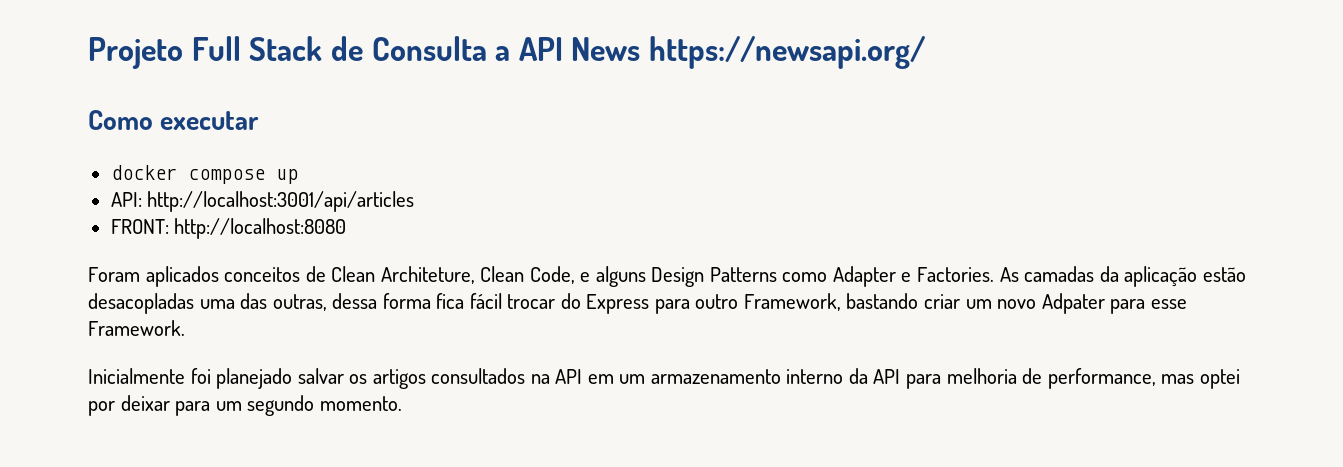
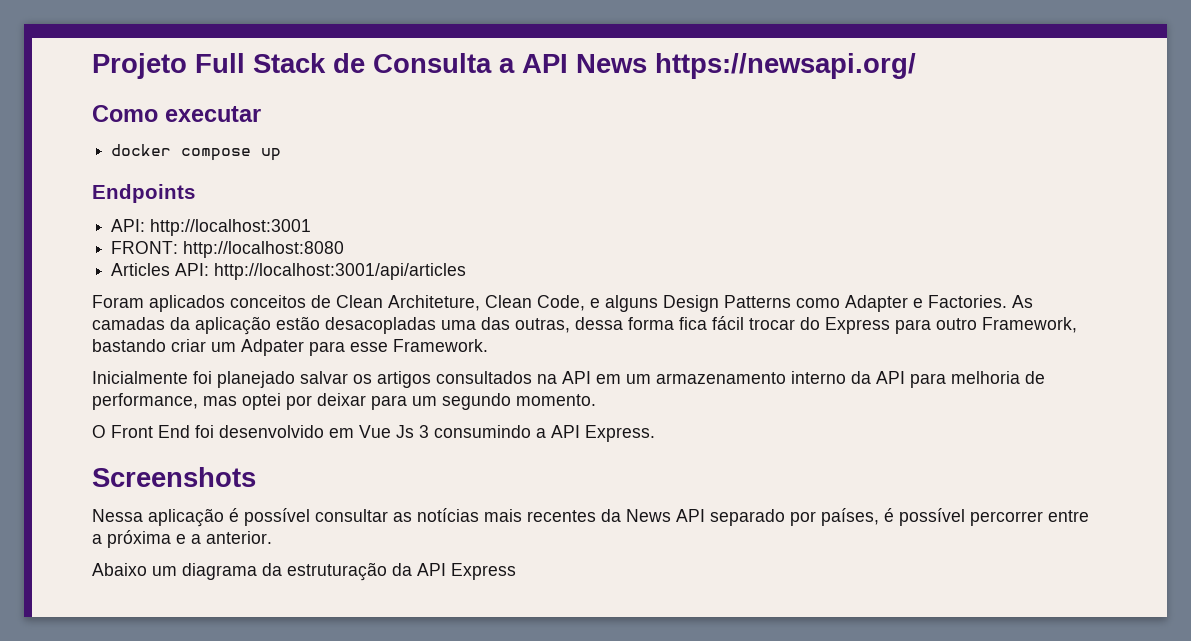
- API: http://localhost:3001/api/articles
+ Endpoints
+ API: http://localhost:3001
+ Articles API: http://localhost:3001/api/articles
- As camadas da aplicação estão desacopladas uma das outras, dessa forma fica fácil trocar do Express para outro Framework, bastando criar um novo Adpater para esse Framework.
+ As camadas da aplicação estão desacopladas uma das outras, dessa forma fica fácil trocar do Express para outro Framework, bastando criar um Adpater para esse Framework.
+ O Front End foi desenvolvido em Vue Js 3 consumindo a API Express.
+ Screenshots
+ Nessa aplicação é possível consultar as notícias mais recentes da News API separado por países, é possível percorrer entre a próxima e a anterior.
+ Abaixo um diagrama da estruturação da API Express

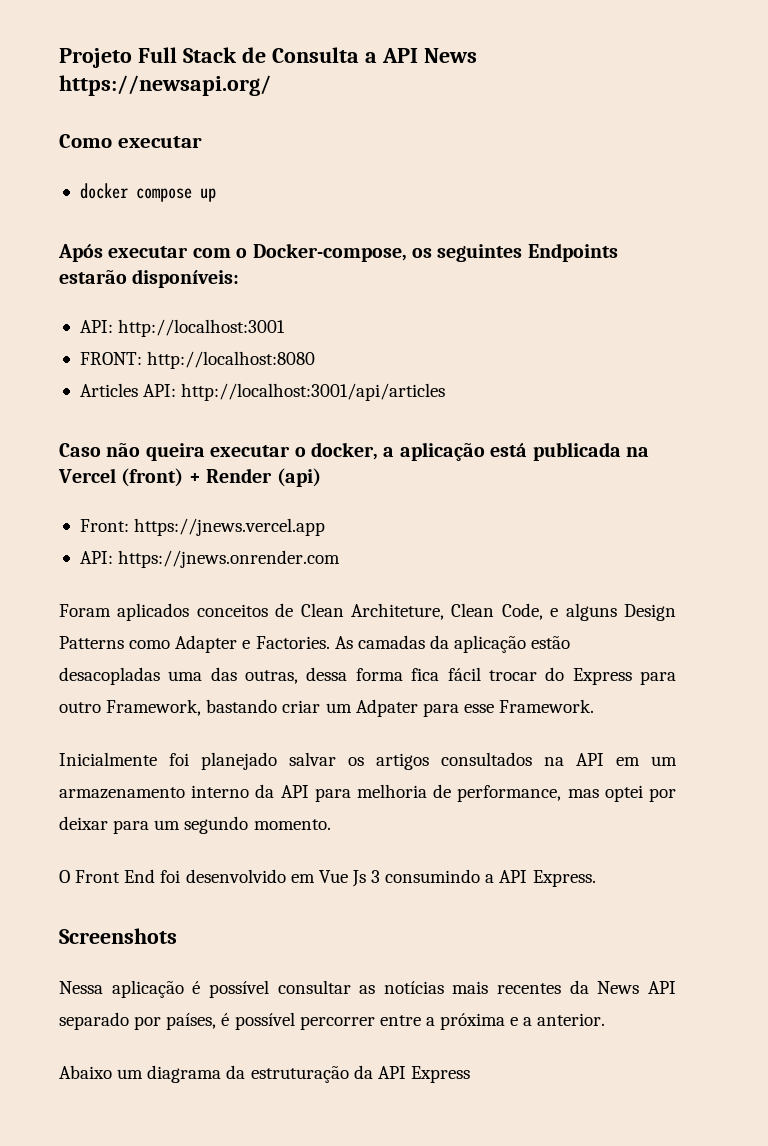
- Endpoints
+ Após executar com o Docker-compose, os seguintes Endpoints estarão disponíveis:
+ Caso não queira executar o docker, a aplicação está publicada na Vercel (front) + Render (api)
+ Front: https://jnews.vercel.app
+ API: https://jnews.onrender.com

